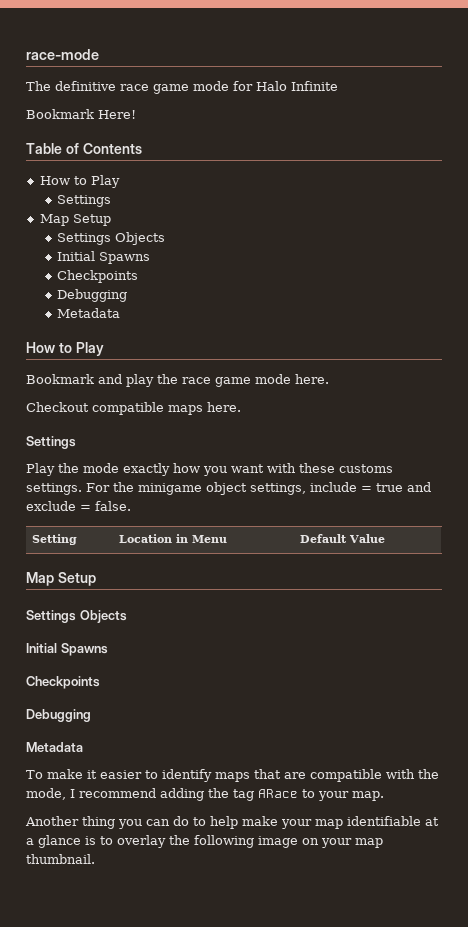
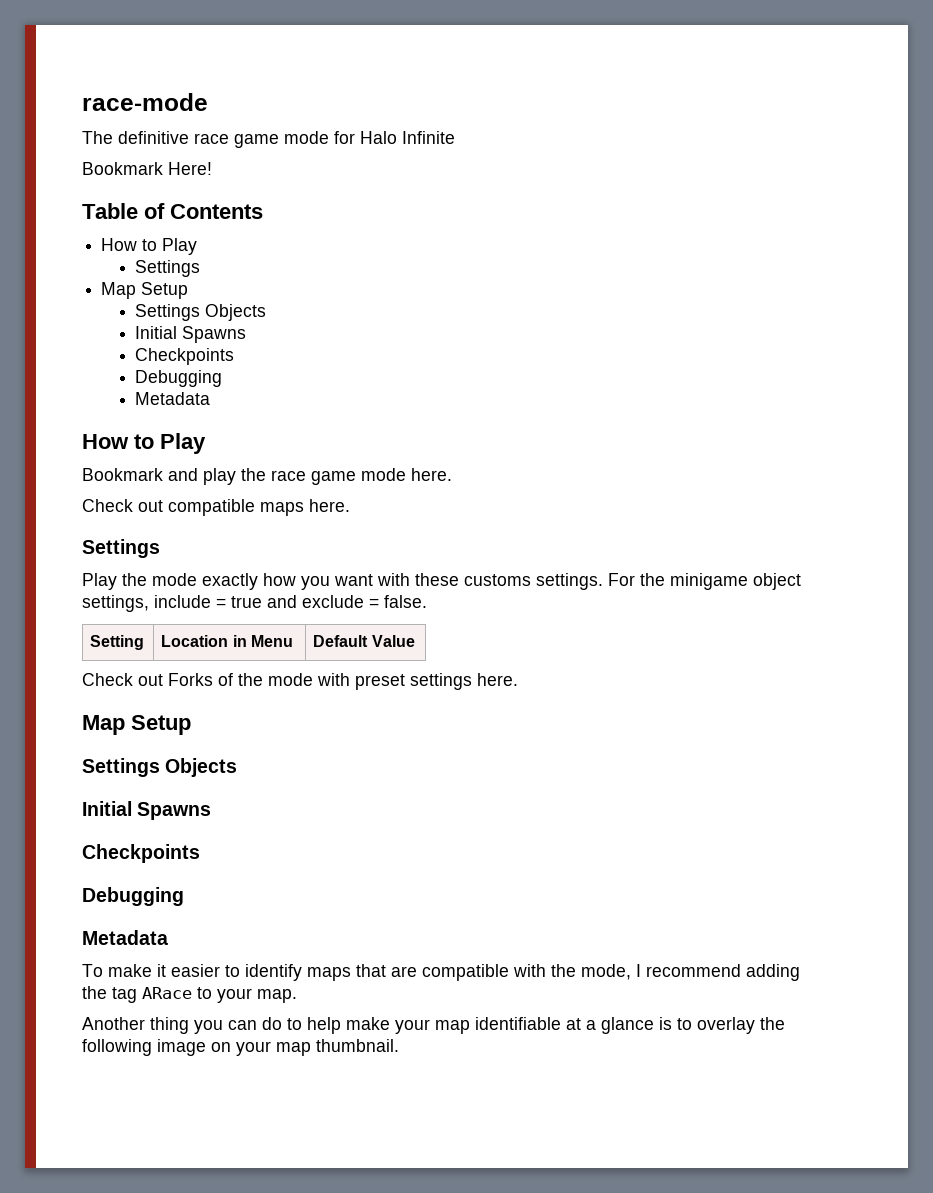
- Checkout compatible maps here.
+ Check out compatible maps here.
+ Check out Forks of the mode with preset settings here.

